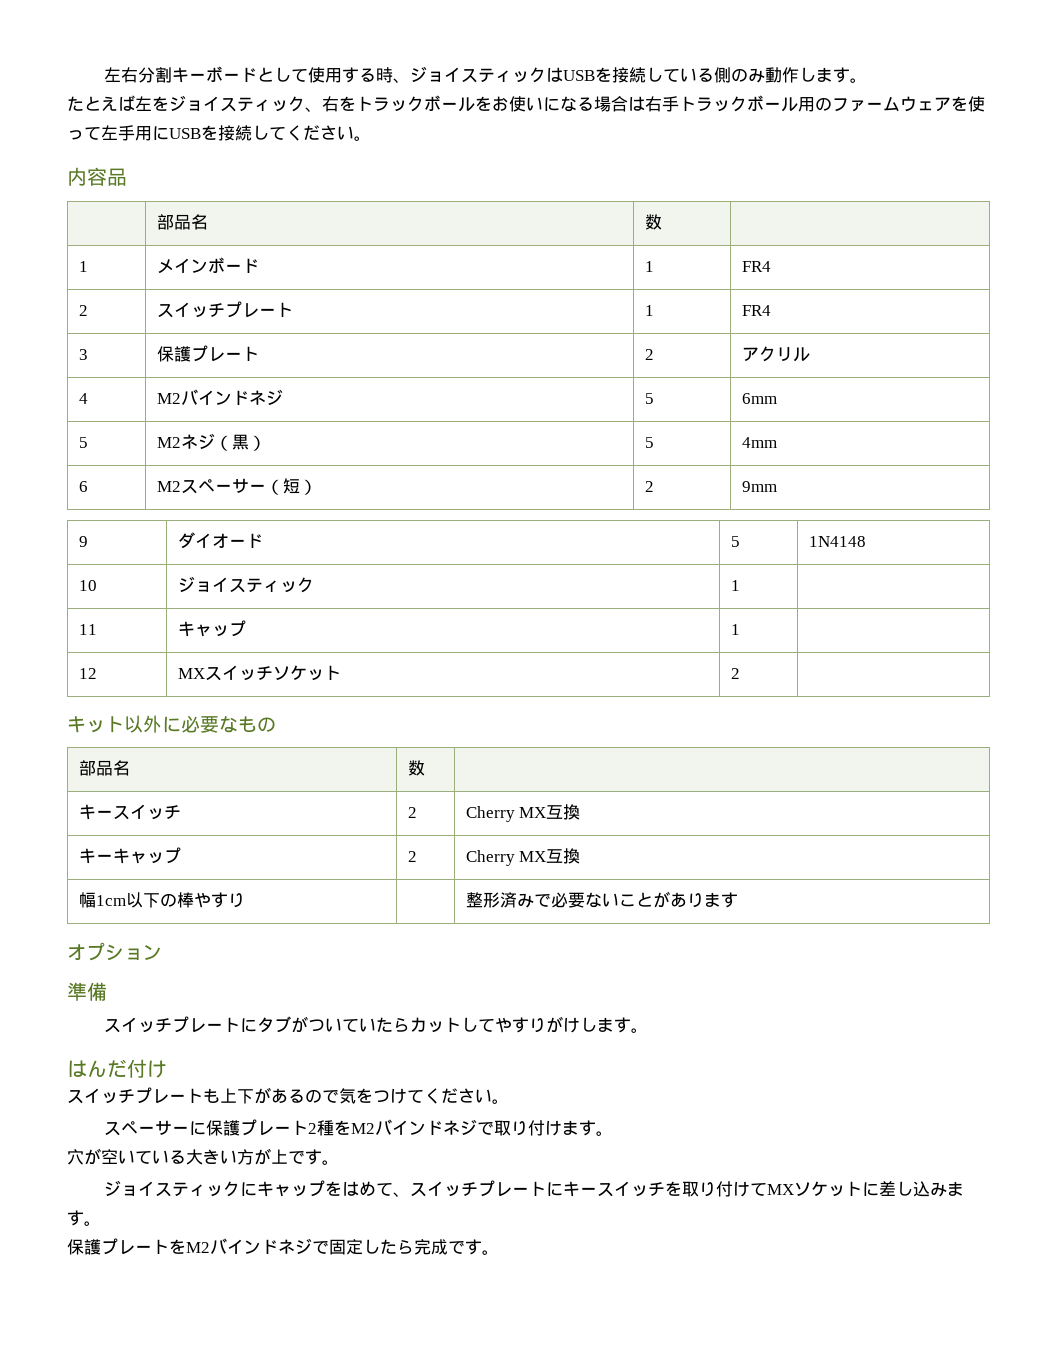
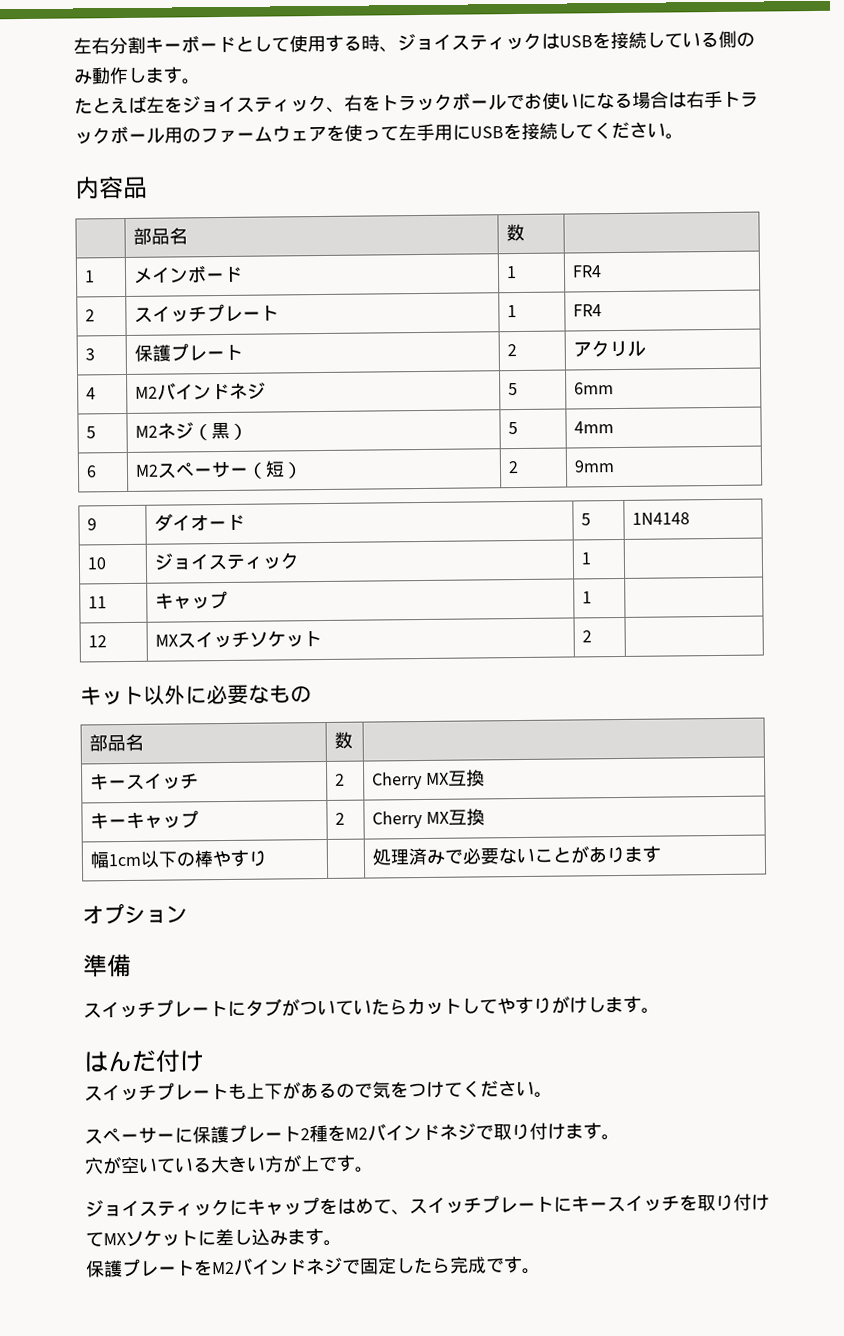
- たとえば左をジョイスティック、右をトラックボールをお使いになる場合は右手トラックボール用のファームウェアを使って左手用にUSBを接続してください。
+ たとえば左をジョイスティック、右をトラックボールでお使いになる場合は右手トラックボール用のファームウェアを使って左手用にUSBを接続してください。
- 幅1cm以下の棒やすり | | 整形済みで必要ないことがあります
+ 幅1cm以下の棒やすり | | 処理済みで必要ないことがあります

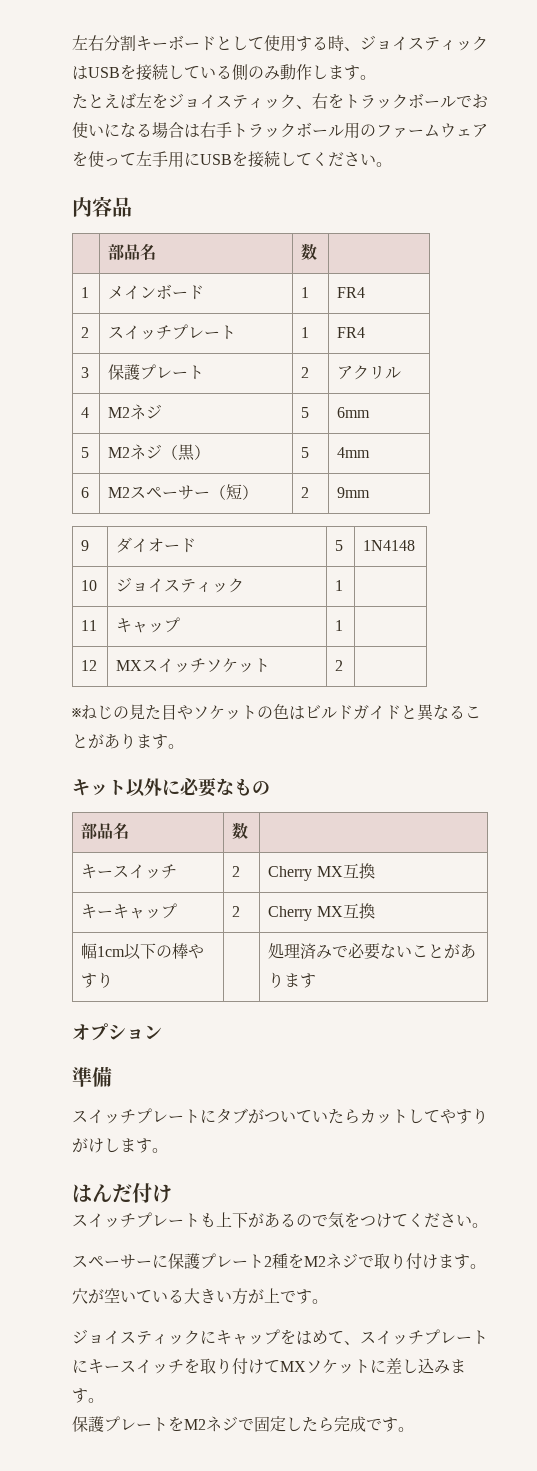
- 4 | M2バインドネジ | 5 | 6mm
+ 4 | M2ネジ | 5 | 6mm
+ ※ねじの見た目やソケットの色はビルドガイドと異なることがあります。
- スペーサーに保護プレート2種をM2バインドネジで取り付けます。
+ スペーサーに保護プレート2種をM2ネジで取り付けます。
- 保護プレートをM2バインドネジで固定したら完成です。
+ 保護プレートをM2ネジで固定したら完成です。

